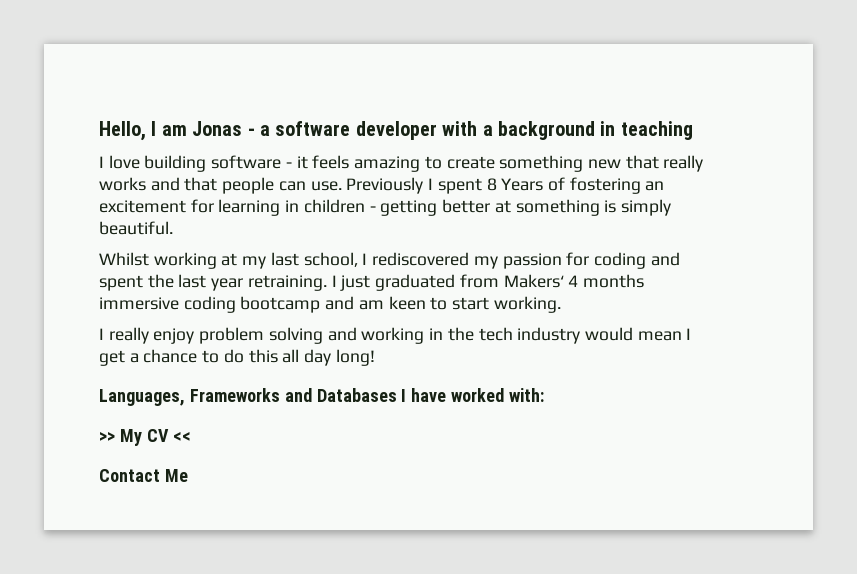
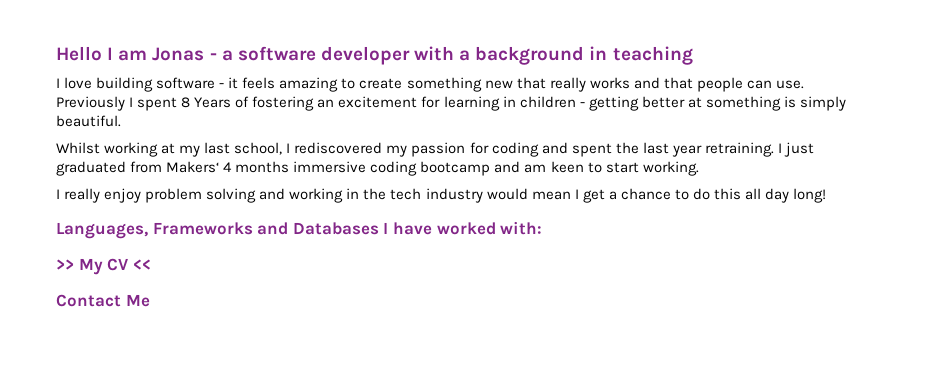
- Hello, I am Jonas - a software developer with a background in teaching
+ Hello I am Jonas - a software developer with a background in teaching

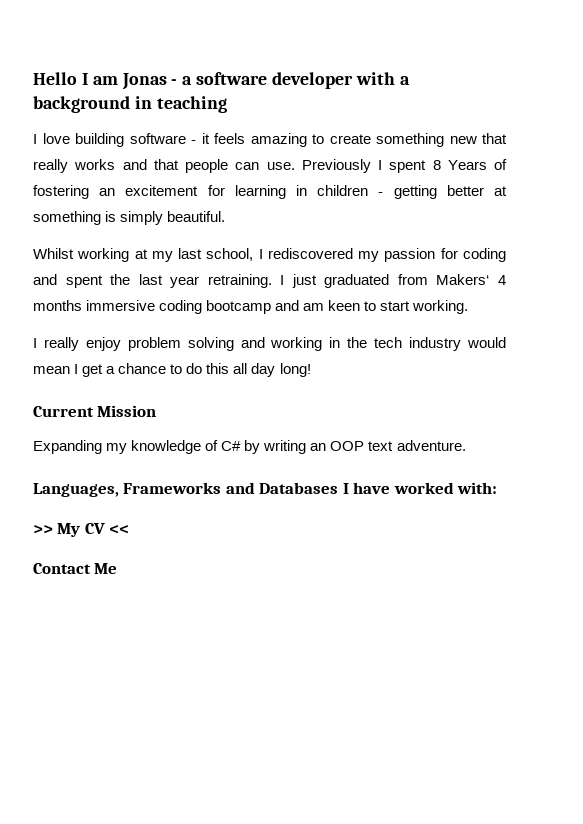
+ Current Mission
+ Expanding my knowledge of C# by writing an OOP text adventure.

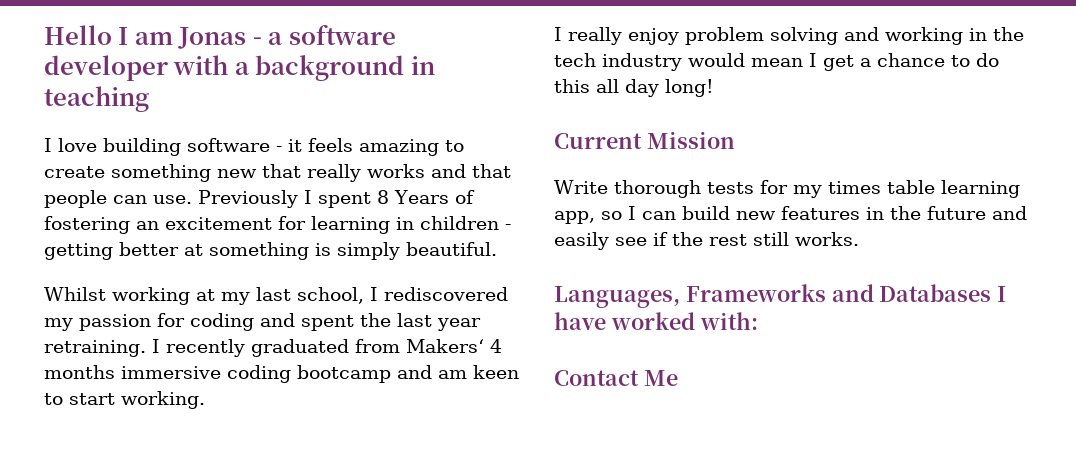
- I just graduated from Makers‘ 4 months immersive coding bootcamp and am keen to start working.
+ I recently graduated from Makers‘ 4 months immersive coding bootcamp and am keen to start working.
- Expanding my knowledge of C# by writing an OOP text adventure.
+ Write thorough tests for my times table learning app, so I can build new features in the future and easily see if the rest still works.
- >> My CV <<

